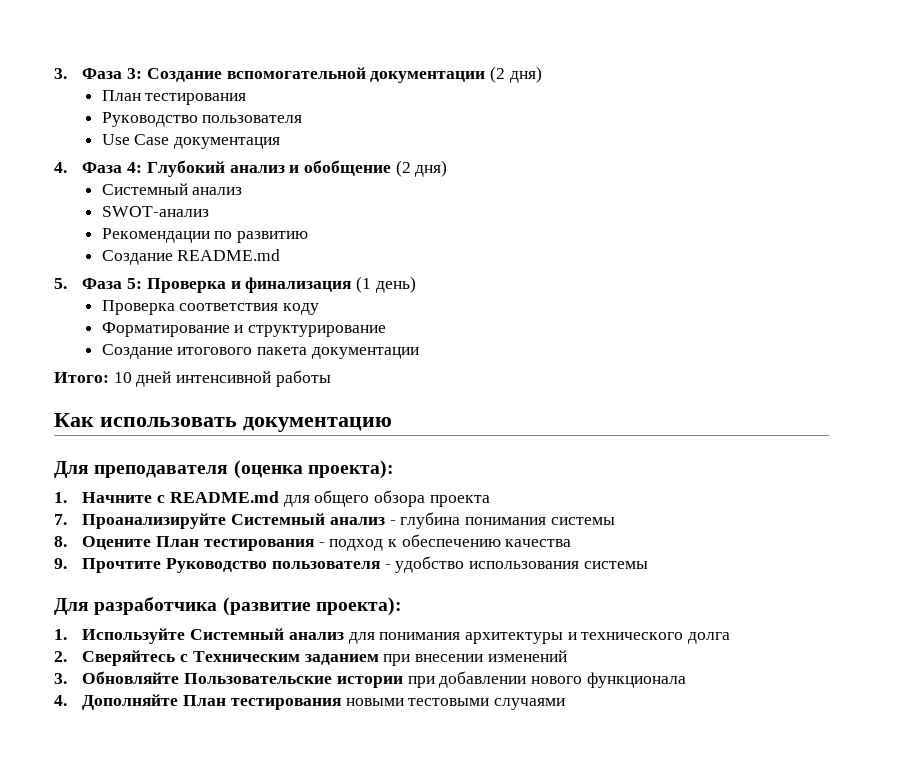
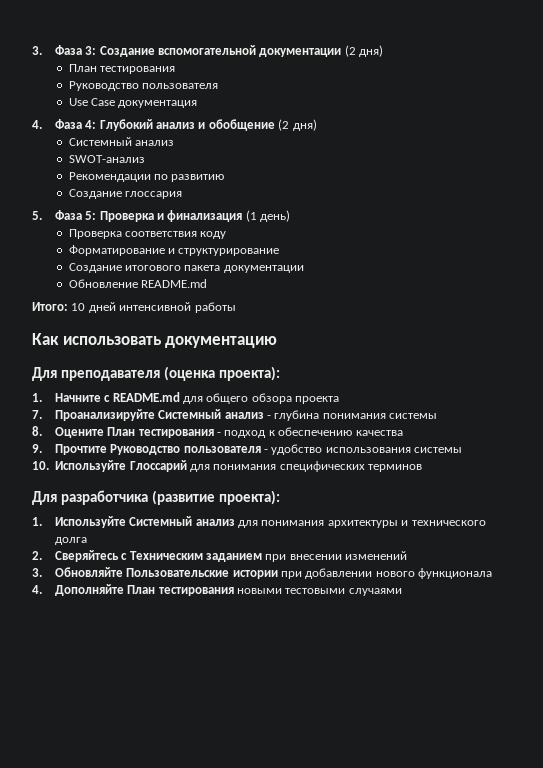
- Создание README.md
+ Создание глоссария
+ Обновление README.md
+ 10. Используйте Глоссарий для понимания специфических терминов

